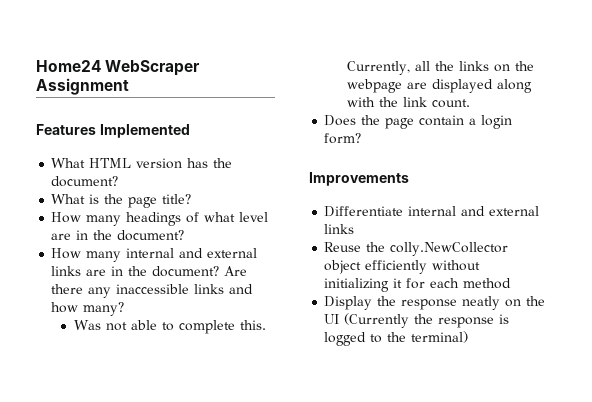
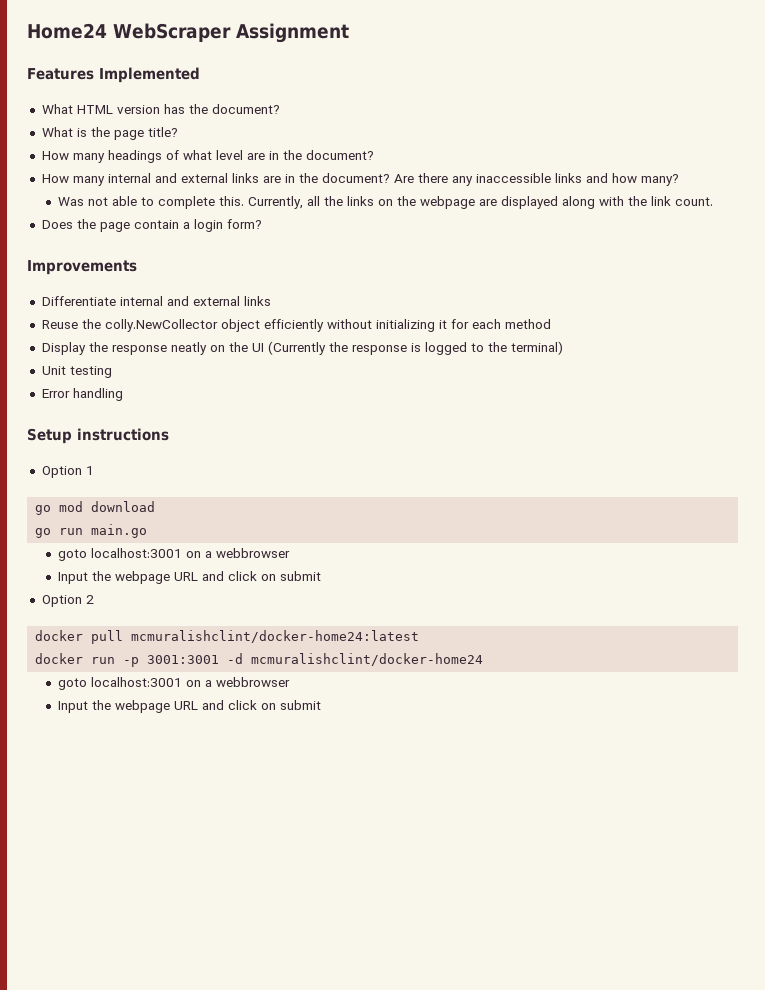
+ Unit testing
+ Error handling
+ Setup instructions
+ Option 1
+ go mod download
+ go run main.go
+ goto localhost:3001 on a webbrowser
+ Input the webpage URL and click on submit
+ Option 2
+ docker pull mcmuralishclint/docker-home24:latest
+ docker run -p 3001:3001 -d mcmuralishclint/docker-home24
+ goto localhost:3001 on a webbrowser
+ Input the webpage URL and click on submit

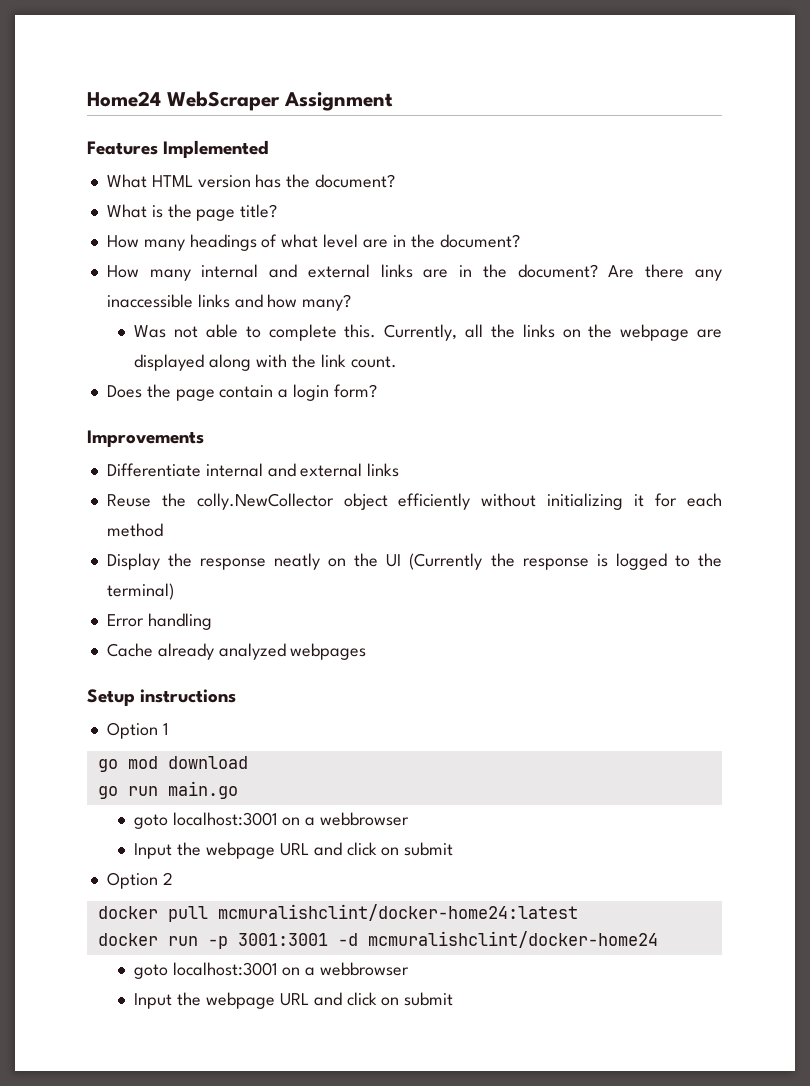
- Unit testing
+ Cache already analyzed webpages

